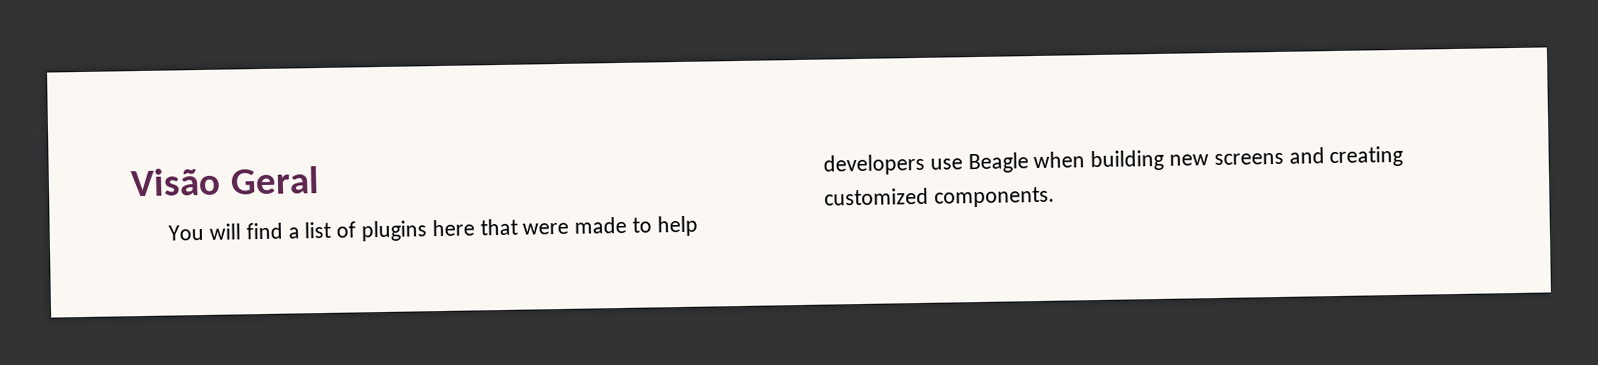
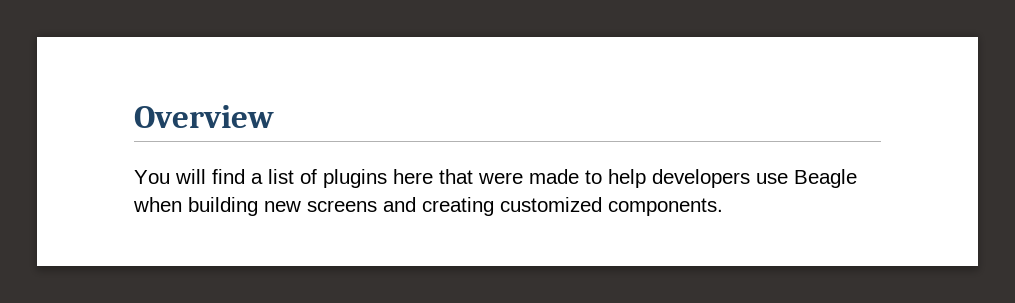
- Visão Geral
+ Overview

